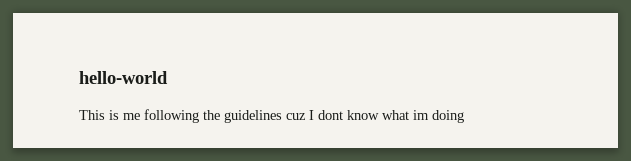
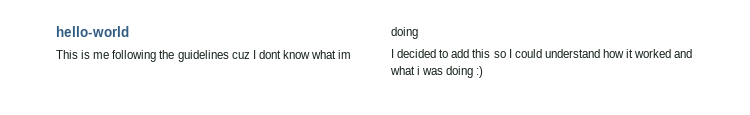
+ I decided to add this so I could understand how it worked and what i was doing :)

